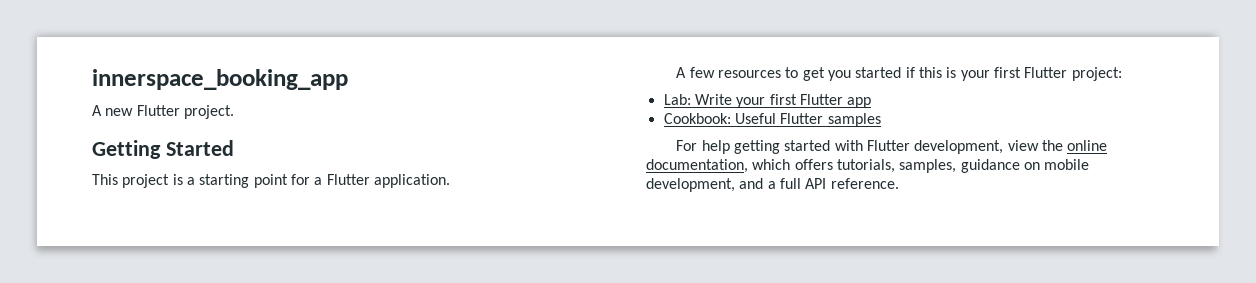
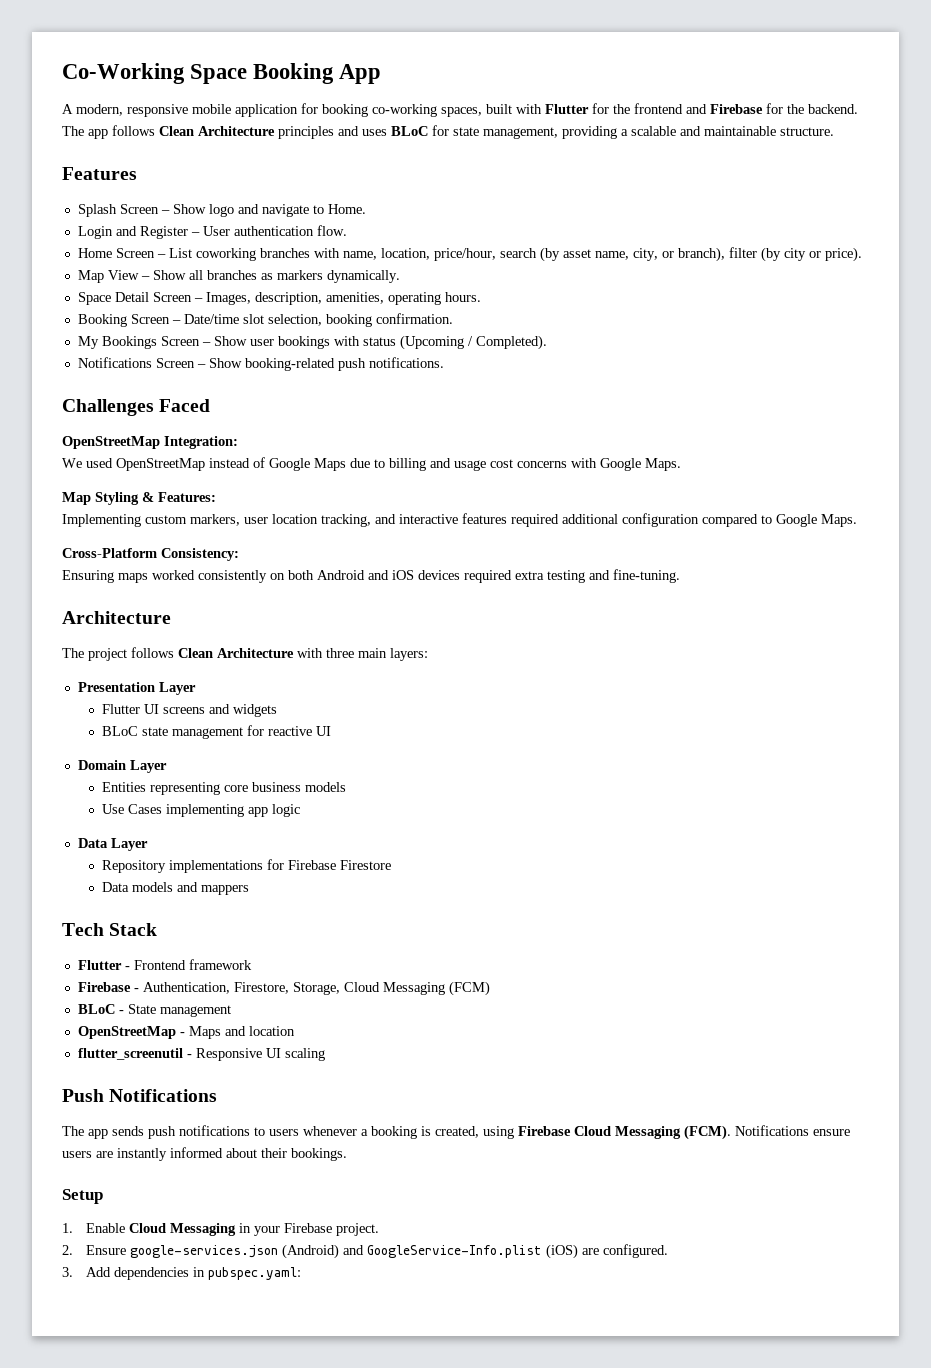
- innerspace_booking_app
- A new Flutter project.
- Getting Started
- This project is a starting point for a Flutter application.
- A few resources to get you started if this is your first Flutter project:
- Lab: Write your first Flutter app
- Cookbook: Useful Flutter samples
- For help getting started with Flutter development, view the online documentation, which offers tutorials, samples, guidance on mobile development, and a full API reference.
+ Co-Working Space Booking App
+ A modern, responsive mobile application for booking co-working spaces, built with Flutter for the frontend and Firebase for the backend. The app follows Clean Architecture principles and uses BLoC for state management, providing a scalable and maintainable structure.
+ Features
+ Splash Screen – Show logo and navigate to Home.
+ Login and Register – User authentication flow.
+ Home Screen – List coworking branches with name, location, price/hour, search (by asset name, city, or branch), filter (by city or price).
+ Map View – Show all branches as markers dynamically.
+ Space Detail Screen – Images, description, amenities, operating hours.
+ Booking Screen – Date/time slot selection, booking confirmation.
+ My Bookings Screen – Show user bookings with status (Upcoming / Completed).
+ Notifications Screen – Show booking-related push notifications.
+ Challenges Faced
+ OpenStreetMap Integration:
+ We used OpenStreetMap instead of Google Maps due to billing and usage cost concerns with Google Maps.
+ Map Styling & Features:
+ Implementing custom markers, user location tracking, and interactive features required additional configuration compared to Google Maps.
+ Cross-Platform Consistency:
+ Ensuring maps worked consistently on both Android and iOS devices required extra testing and fine-tuning.
+ Architecture
+ The project follows Clean Architecture with three main layers:
+ Presentation Layer
+ Flutter UI screens and widgets
+ BLoC state management for reactive UI
+ Domain Layer
+ Entities representing core business models
+ Use Cases implementing app logic
+ Data Layer
+ Repository implementations for Firebase Firestore
+ Data models and mappers
+ Tech Stack
+ Flutter - Frontend framework
+ Firebase - Authentication, Firestore, Storage, Cloud Messaging (FCM)
+ BLoC - State management
+ OpenStreetMap - Maps and location
+ flutter_screenutil - Responsive UI scaling
+ Push Notifications
+ The app sends push notifications to users whenever a booking is created, using Firebase Cloud Messaging (FCM). Notifications ensure users are instantly informed about their bookings.
+ Setup
+ 1. Enable Cloud Messaging in your Firebase project.
+ 2. Ensure google-services.json (Android) and GoogleService-Info.plist (iOS) are configured.
+ 3. Add dependencies in pubspec.yaml:

